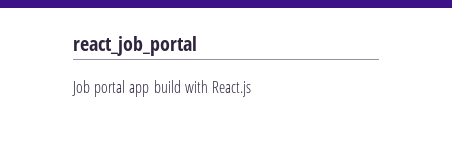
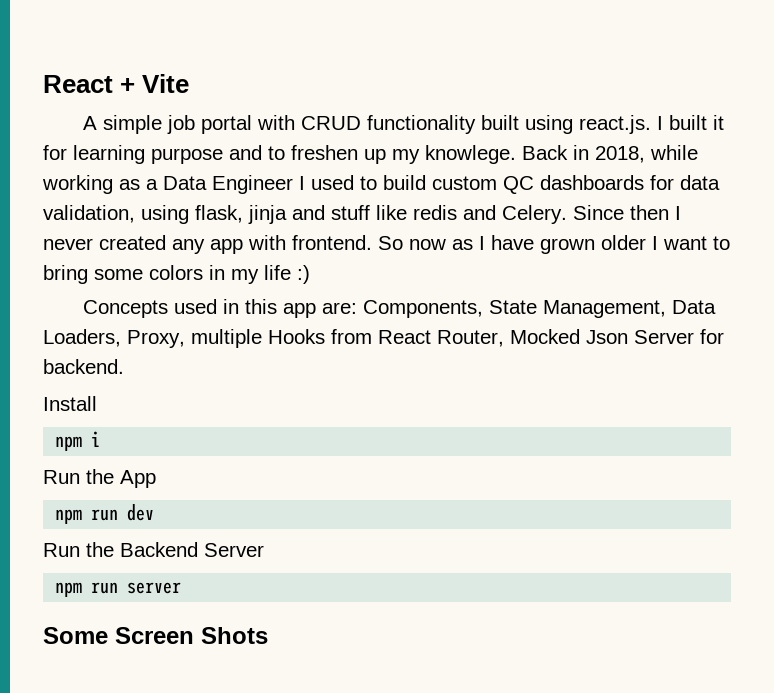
- react_job_portal
- Job portal app build with React.js
+ React + Vite
+ A simple job portal with CRUD functionality built using react.js. I built it for learning purpose and to freshen up my knowlege. Back in 2018, while working as a Data Engineer I used to build custom QC dashboards for data validation, using flask, jinja and stuff like redis and Celery. Since then I never created any app with frontend. So now as I have grown older I want to bring some colors in my life :)
+ Concepts used in this app are: Components, State Management, Data Loaders, Proxy, multiple Hooks from React Router, Mocked Json Server for backend.
+ Install
+ npm i
+ Run the App
+ npm run dev
+ Run the Backend Server
+ npm run server
+ Some Screen Shots

